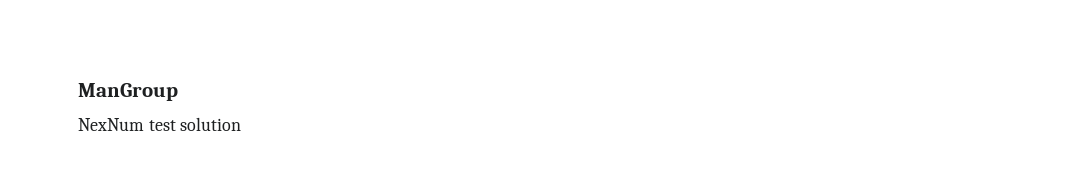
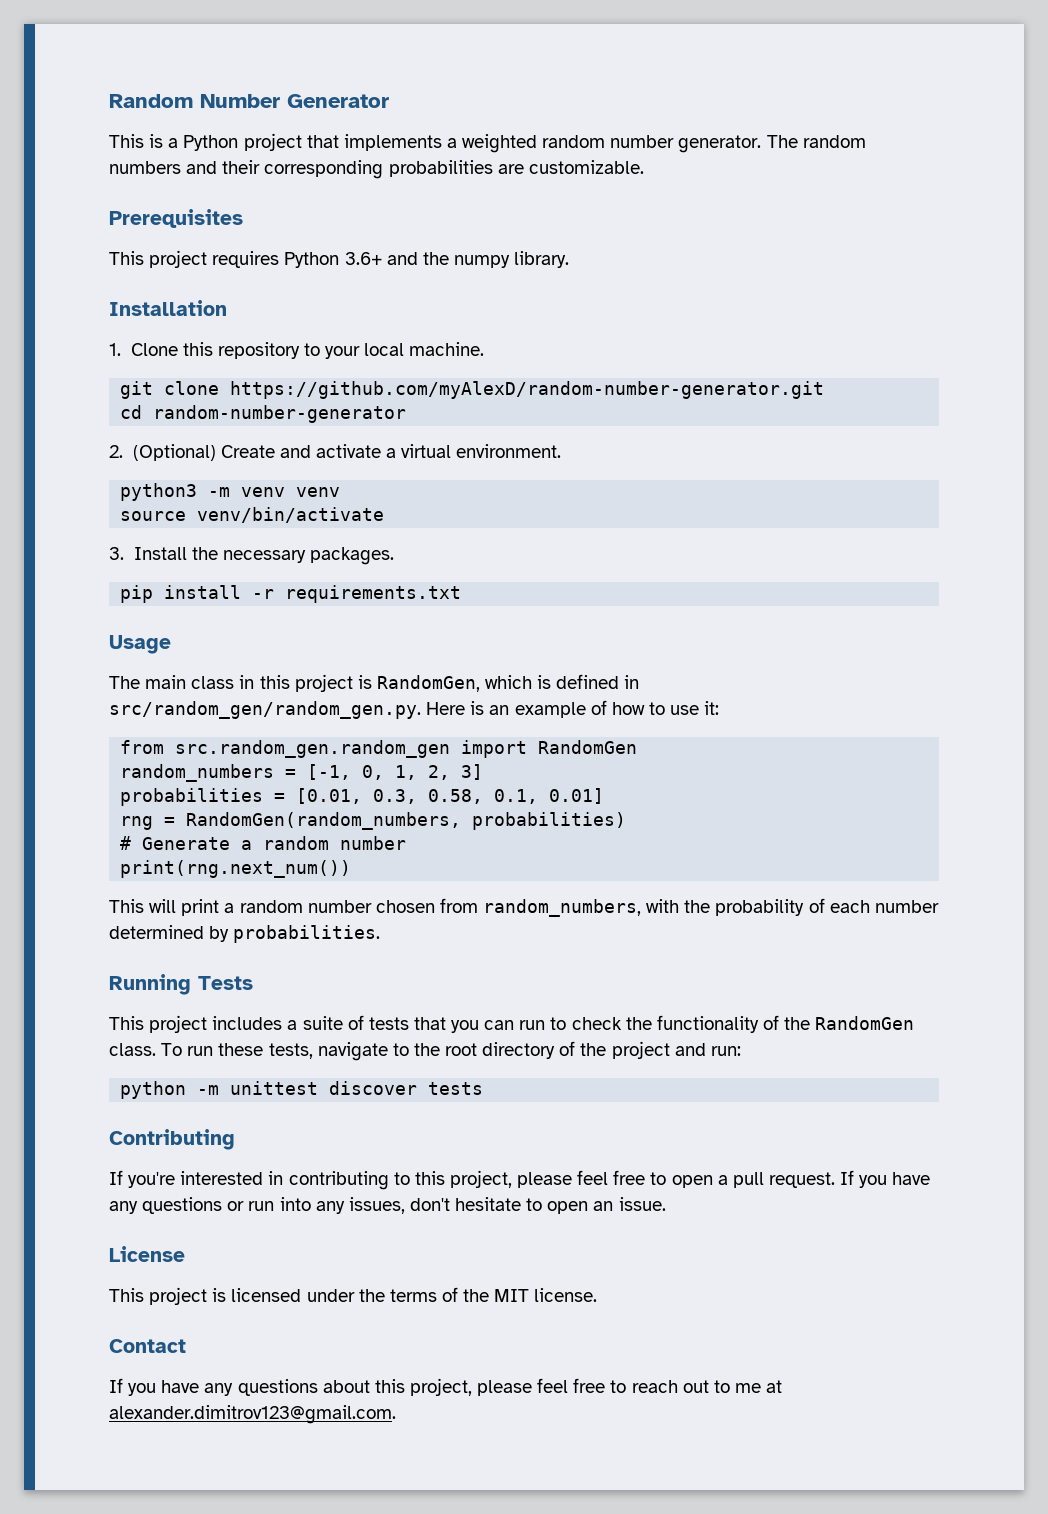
- ManGroup
- NexNum test solution
+ Random Number Generator
+ This is a Python project that implements a weighted random number generator. The random numbers and their corresponding probabilities are customizable.
+ Prerequisites
+ This project requires Python 3.6+ and the numpy library.
+ Installation
+ 1. Clone this repository to your local machine.
+ git clone https://github.com/myAlexD/random-number-generator.git
+ cd random-number-generator
+ 2. (Optional) Create and activate a virtual environment.
+ python3 -m venv venv
+ source venv/bin/activate
+ 3. Install the necessary packages.
+ pip install -r requirements.txt
+ Usage
+ The main class in this project is RandomGen, which is defined in src/random_gen/random_gen.py. Here is an example of how to use it:
+ from src.random_gen.random_gen import RandomGen
+ random_numbers = [-1, 0, 1, 2, 3]
+ probabilities = [0.01, 0.3, 0.58, 0.1, 0.01]
+ rng = RandomGen(random_numbers, probabilities)
+ # Generate a random number
+ print(rng.next_num())
+ This will print a random number chosen from random_numbers, with the probability of each number determined by probabilities.
+ Running Tests
+ This project includes a suite of tests that you can run to check the functionality of the RandomGen class. To run these tests, navigate to the root directory of the project and run:
+ python -m unittest discover tests
+ Contributing
+ If you're interested in contributing to this project, please feel free to open a pull request. If you have any questions or run into any issues, don't hesitate to open an issue.
+ License
+ This project is licensed under the terms of the MIT license.
+ Contact
+ If you have any questions about this project, please feel free to reach out to me at alexander.dimitrov123@gmail.com.

